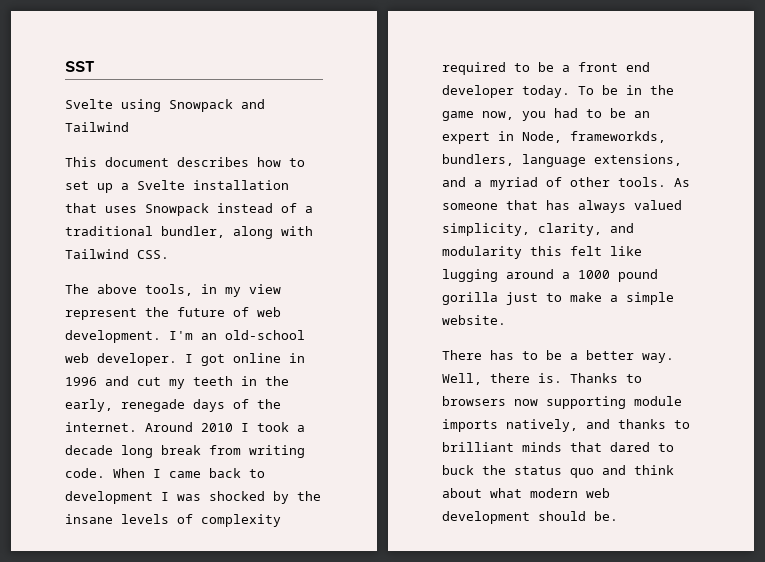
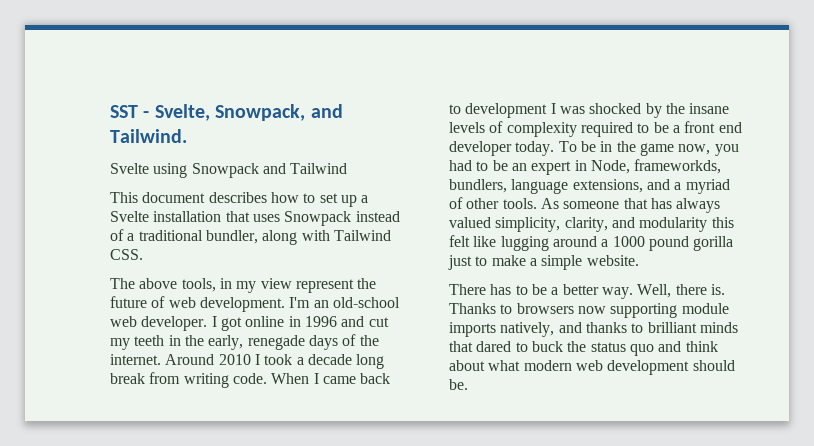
- SST
+ SST - Svelte, Snowpack, and Tailwind.

